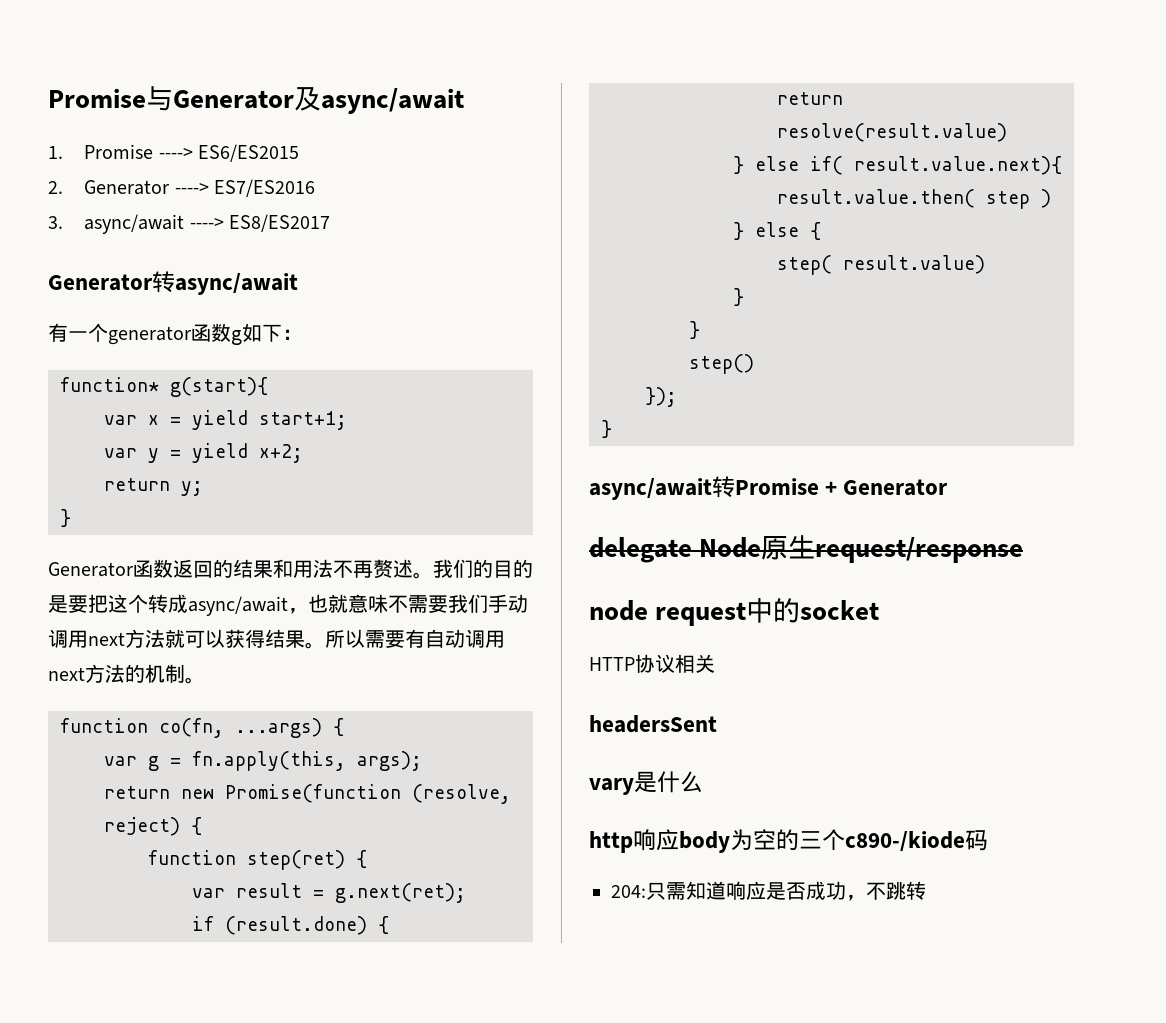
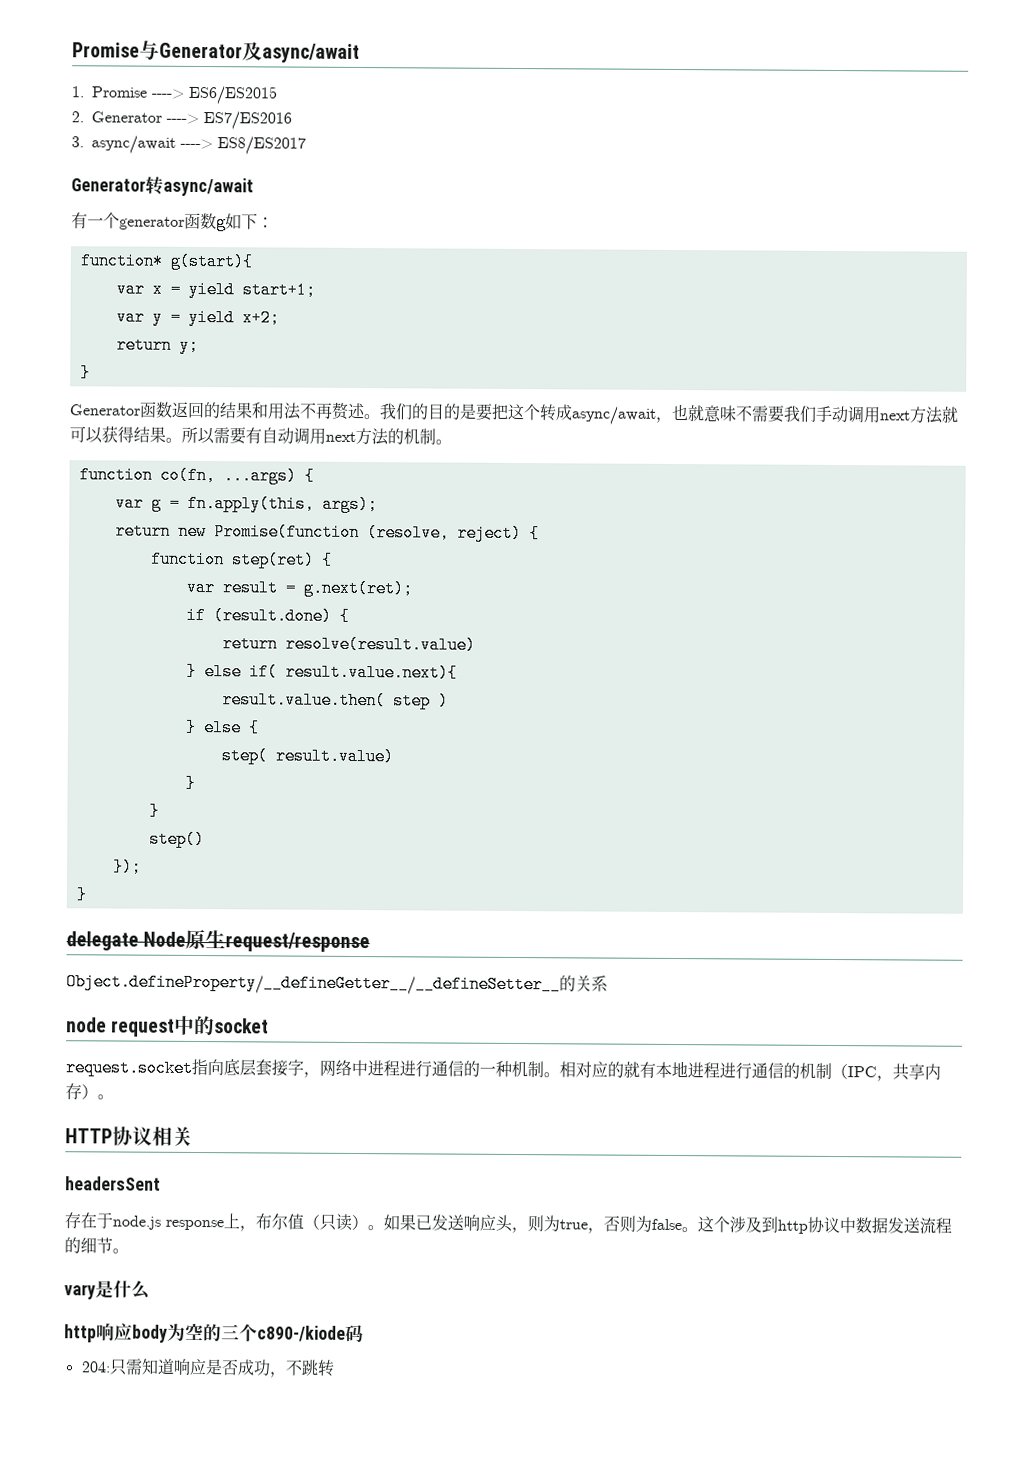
- async/await转Promise + Generator
+ Object.defineProperty/__defineGetter__/__defineSetter__的关系
+ request.socket指向底层套接字，网络中进程进行通信的一种机制。相对应的就有本地进程进行通信的机制（IPC，共享内存）。
  HTTP协议相关
  headersSent
+ 存在于node.js response上，布尔值（只读）。如果已发送响应头，则为true，否则为false。这个涉及到http协议中数据发送流程的细节。

